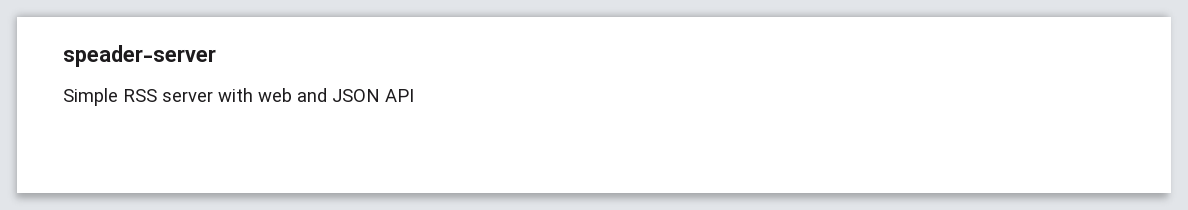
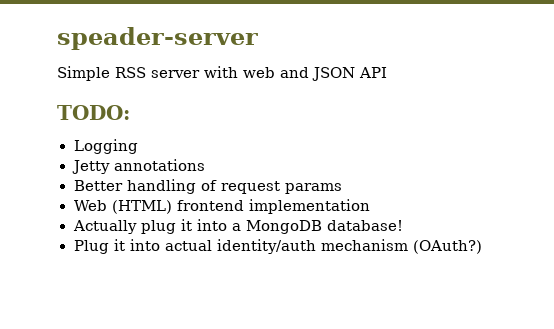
+ TODO:
+ Logging
+ Jetty annotations
+ Better handling of request params
+ Web (HTML) frontend implementation
+ Actually plug it into a MongoDB database!
+ Plug it into actual identity/auth mechanism (OAuth?)

